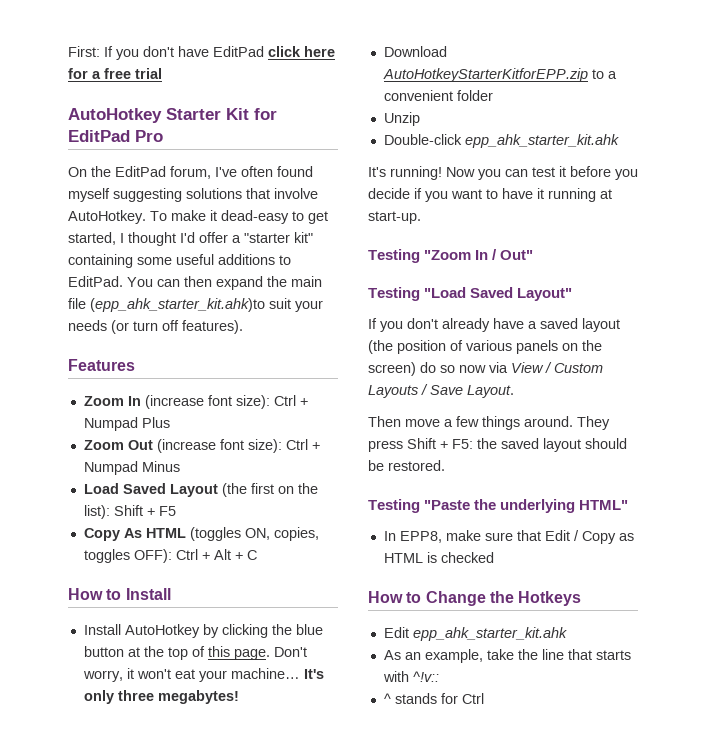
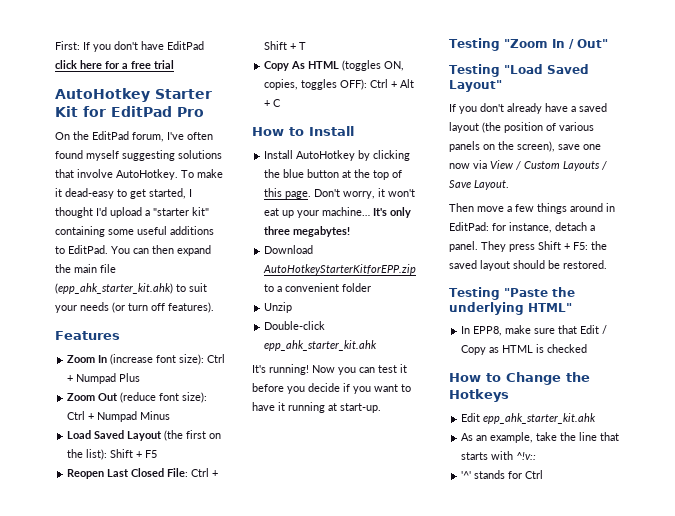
- To make it dead-easy to get started, I thought I'd offer a "starter kit" containing some useful additions to EditPad.
+ To make it dead-easy to get started, I thought I'd upload a "starter kit" containing some useful additions to EditPad.
- You can then expand the main file (epp_ahk_starter_kit.ahk)to suit your needs (or turn off features).
+ You can then expand the main file (epp_ahk_starter_kit.ahk) to suit your needs (or turn off features).
- Zoom Out (increase font size): Ctrl + Numpad Minus
+ Zoom Out (reduce font size): Ctrl + Numpad Minus
+ Reopen Last Closed File: Ctrl + Shift + T
- Don't worry, it won't eat your machine…
+ Don't worry, it won't eat up your machine…
- If you don't already have a saved layout (the position of various panels on the screen) do so now via View / Custom Layouts / Save Layout.
+ If you don't already have a saved layout (the position of various panels on the screen), save one now via View / Custom Layouts / Save Layout.
- Then move a few things around.
+ Then move a few things around in EditPad: for instance, detach a panel.
- ^ stands for Ctrl
+ '^' stands for Ctrl

